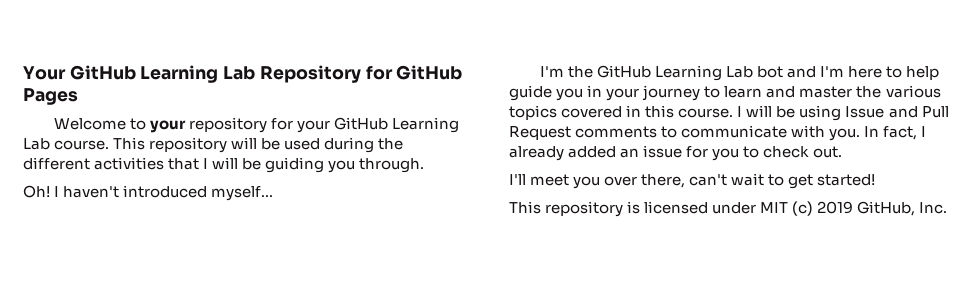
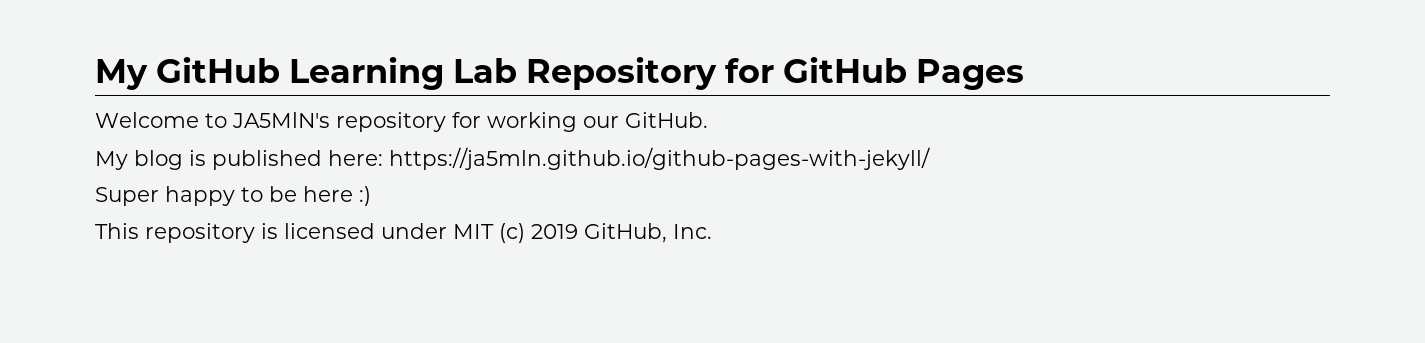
- Your GitHub Learning Lab Repository for GitHub Pages
+ My GitHub Learning Lab Repository for GitHub Pages
- Welcome to your repository for your GitHub Learning Lab course. This repository will be used during the different activities that I will be guiding you through.
- Oh! I haven't introduced myself...
- I'm the GitHub Learning Lab bot and I'm here to help guide you in your journey to learn and master the various topics covered in this course. I will be using Issue and Pull Request comments to communicate with you. In fact, I already added an issue for you to check out.
- I'll meet you over there, can't wait to get started!
+ Welcome to JA5MlN's repository for working our GitHub.
+ My blog is published here: https://ja5mln.github.io/github-pages-with-jekyll/
+ Super happy to be here :)

